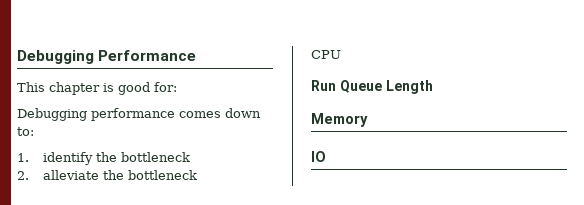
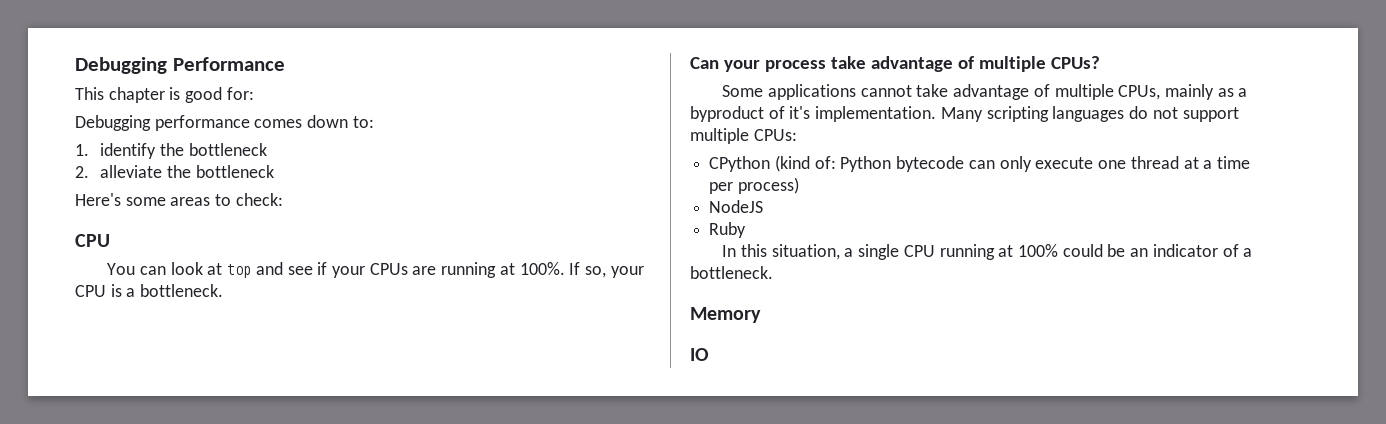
+ Here's some areas to check:
  CPU
- Run Queue Length
+ You can look at top and see if your CPUs are running at 100%. If so, your CPU is a bottleneck.
+ Can your process take advantage of multiple CPUs?
+ Some applications cannot take advantage of multiple CPUs, mainly as a byproduct of it's implementation. Many scripting languages do not support multiple CPUs:
+ CPython (kind of: Python bytecode can only execute one thread at a time per process)
+ NodeJS
+ Ruby
+ In this situation, a single CPU running at 100% could be an indicator of a bottleneck.

